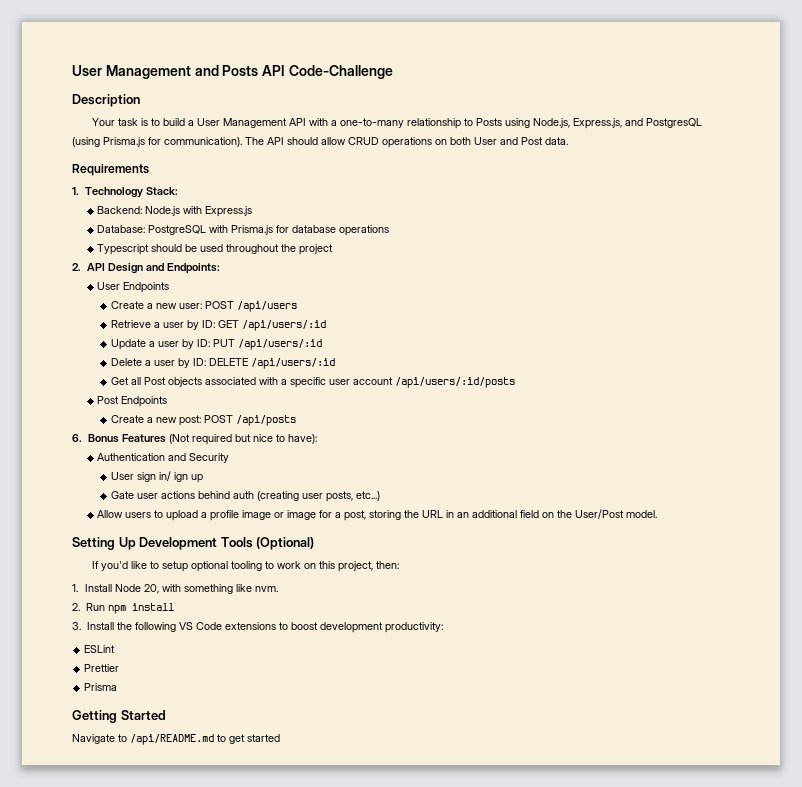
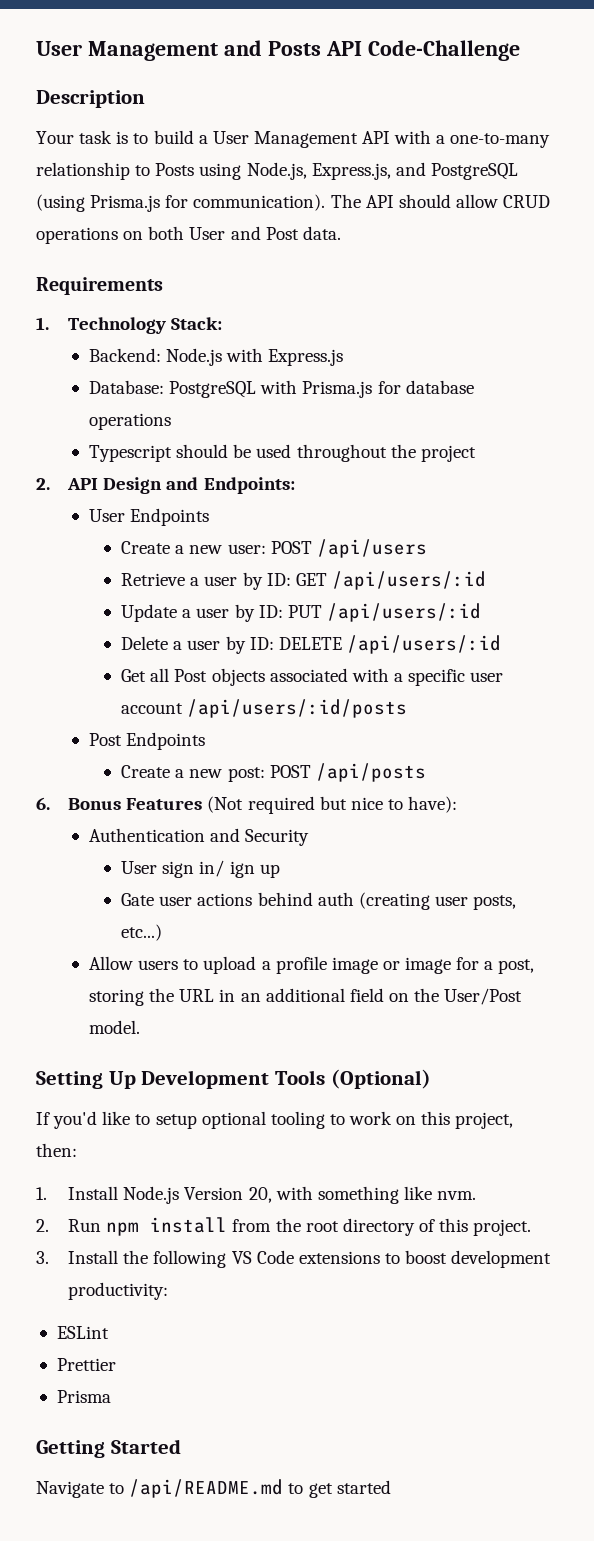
- Your task is to build a User Management API with a one-to-many relationship to Posts using Node.js, Express.js, and PostgresQL (using Prisma.js for communication).
+ Your task is to build a User Management API with a one-to-many relationship to Posts using Node.js, Express.js, and PostgreSQL (using Prisma.js for communication).
- 1. Install Node 20, with something like nvm.
+ 1. Install Node.js Version 20, with something like nvm.
- 2. Run npm install
+ 2. Run npm install from the root directory of this project.

